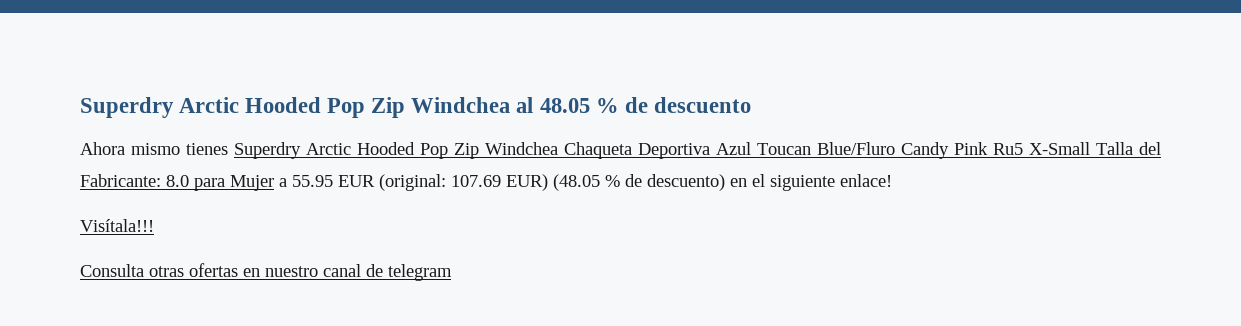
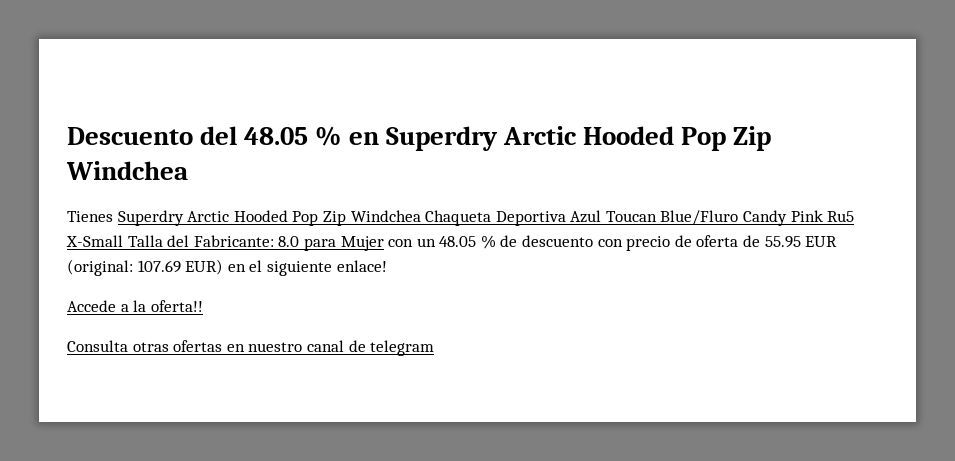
- Superdry Arctic Hooded Pop Zip Windchea al 48.05 % de descuento
- Ahora mismo tienes Superdry Arctic Hooded Pop Zip Windchea Chaqueta Deportiva Azul Toucan Blue/Fluro Candy Pink Ru5 X-Small Talla del Fabricante: 8.0 para Mujer a 55.95 EUR (original: 107.69 EUR) (48.05 % de descuento) en el siguiente enlace!
+ Descuento del 48.05 % en Superdry Arctic Hooded Pop Zip Windchea
+ Tienes Superdry Arctic Hooded Pop Zip Windchea Chaqueta Deportiva Azul Toucan Blue/Fluro Candy Pink Ru5 X-Small Talla del Fabricante: 8.0 para Mujer con un 48.05 % de descuento con precio de oferta de 55.95 EUR (original: 107.69 EUR) en el siguiente enlace!
- Visítala!!!
+ Accede a la oferta!!

